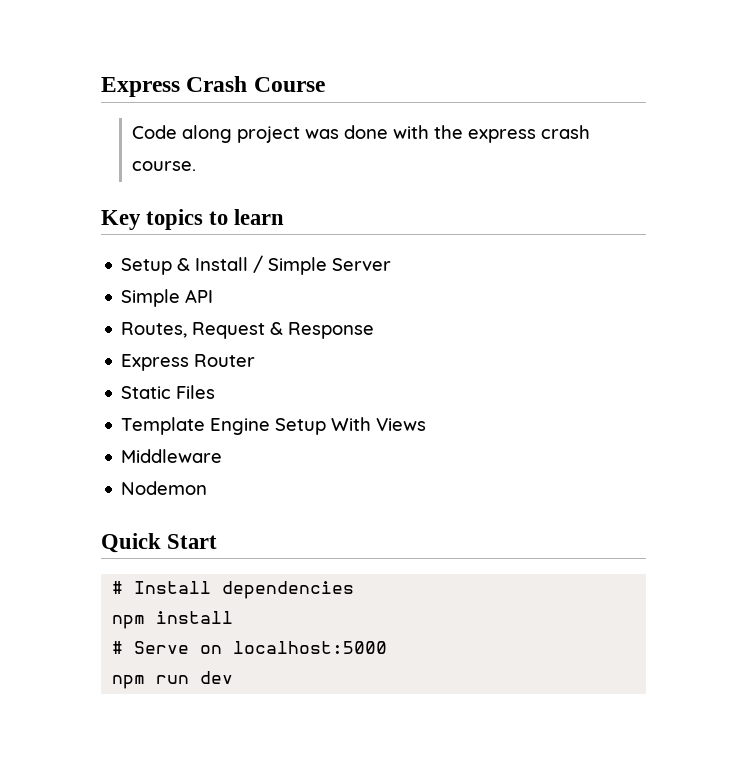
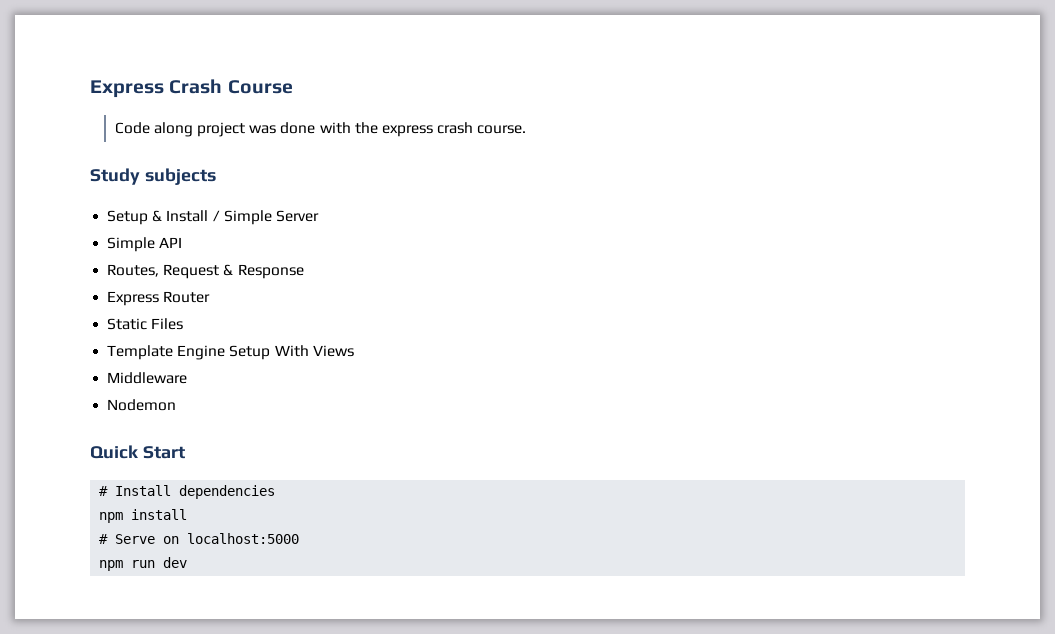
- Key topics to learn
+ Study subjects

